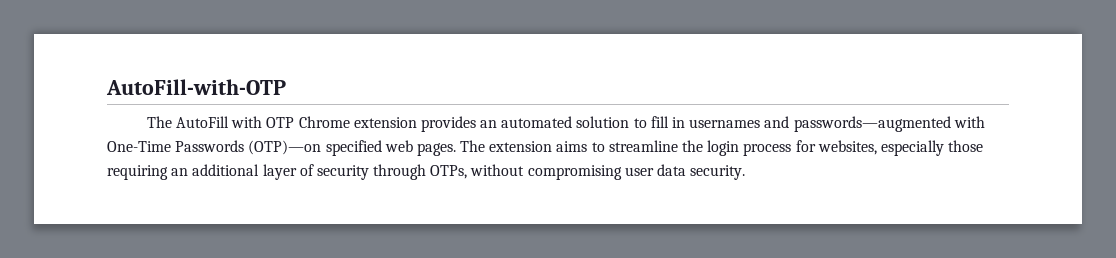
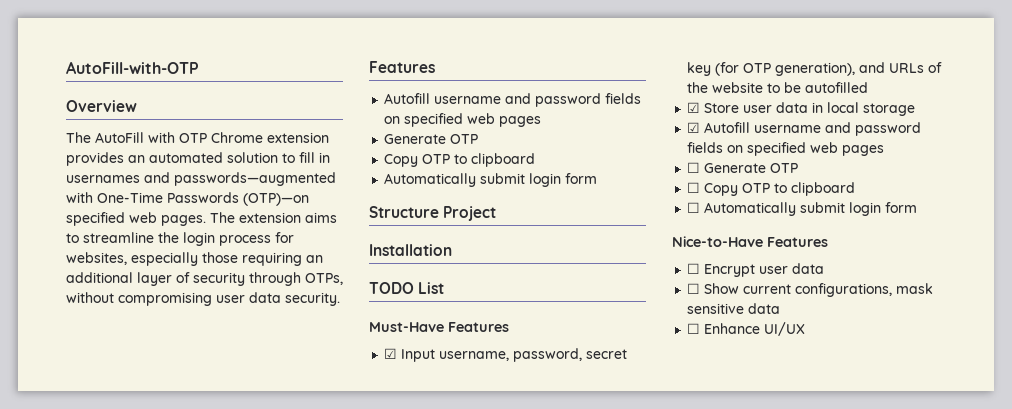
+ Overview
  The extension aims to streamline the login process for websites, especially those requiring an additional layer of security through OTPs, without compromising user data security.
+ Features
+ Autofill username and password fields on specified web pages
+ Generate OTP
+ Copy OTP to clipboard
+ Automatically submit login form
+ Structure Project
+ Installation
+ TODO List
+ Must-Have Features
+ ☑ Input username, password, secret key (for OTP generation), and URLs of the website to be autofilled
+ ☑ Store user data in local storage
+ ☑ Autofill username and password fields on specified web pages
+ ☐ Generate OTP
+ ☐ Copy OTP to clipboard
+ ☐ Automatically submit login form
+ Nice-to-Have Features
+ ☐ Encrypt user data
+ ☐ Show current configurations, mask sensitive data
+ ☐ Enhance UI/UX

